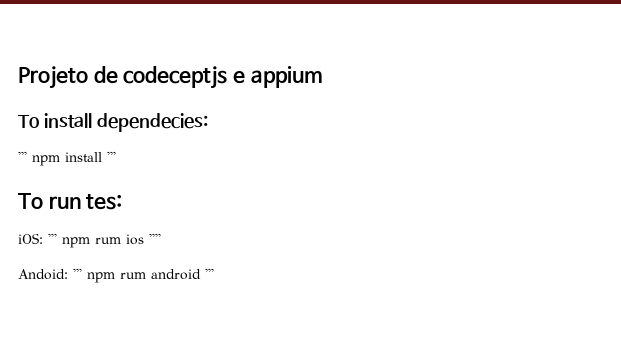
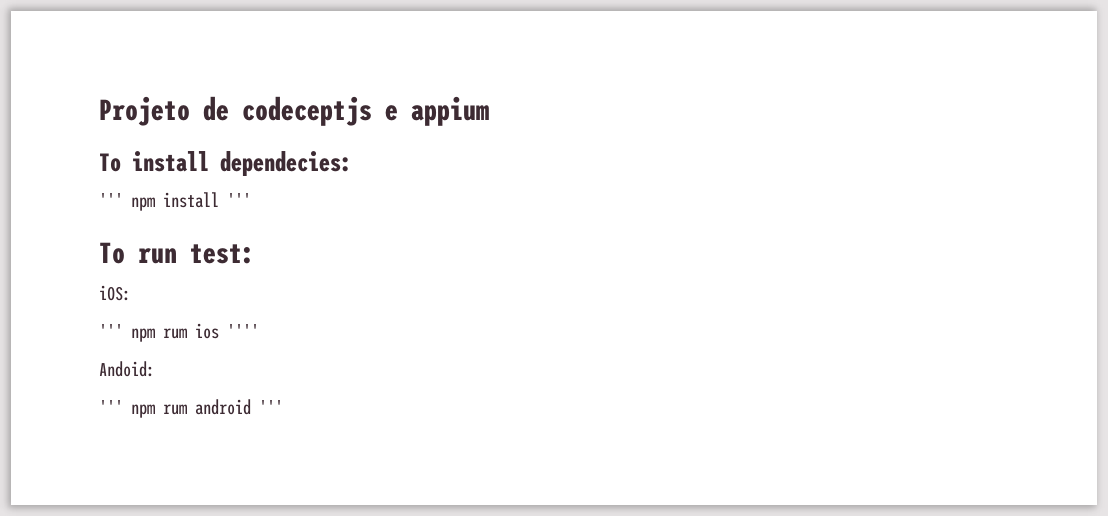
- To run tes:
+ To run test:
- iOS: ''' npm rum ios ''''
+ iOS:
+ ''' npm rum ios ''''
- Andoid: ''' npm rum android '''
+ Andoid:
+ ''' npm rum android '''

